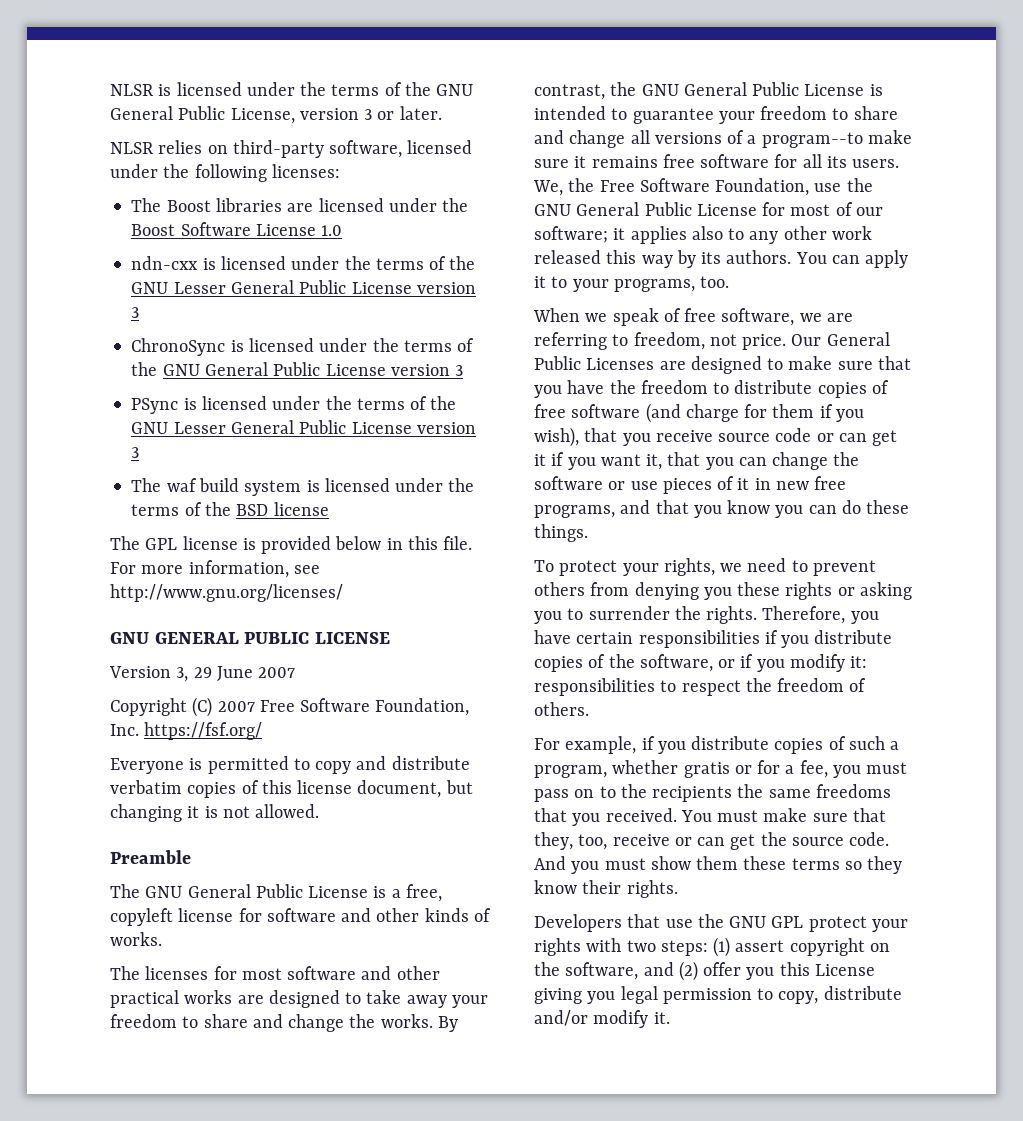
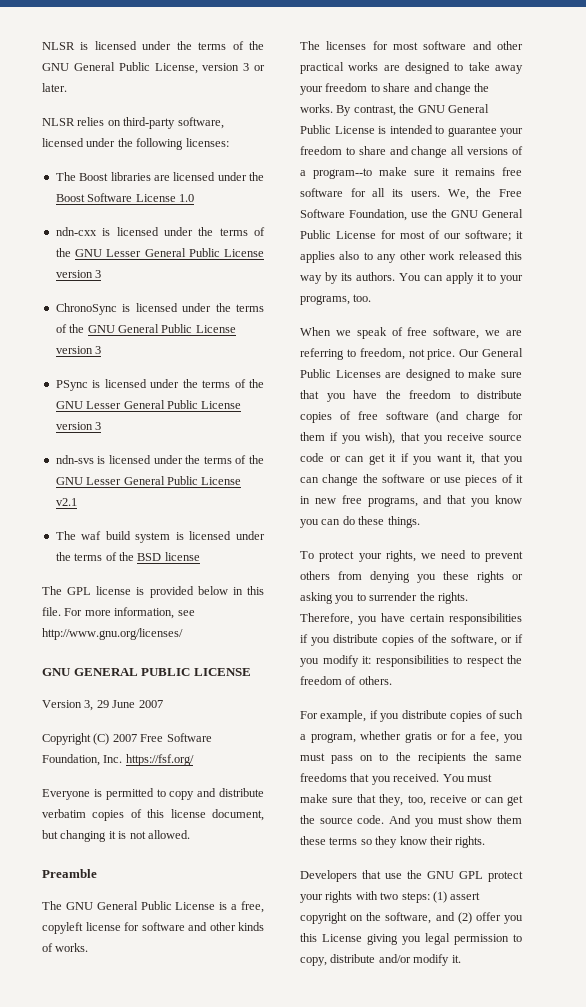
+ ndn-svs is licensed under the terms of the GNU Lesser General Public License v2.1

